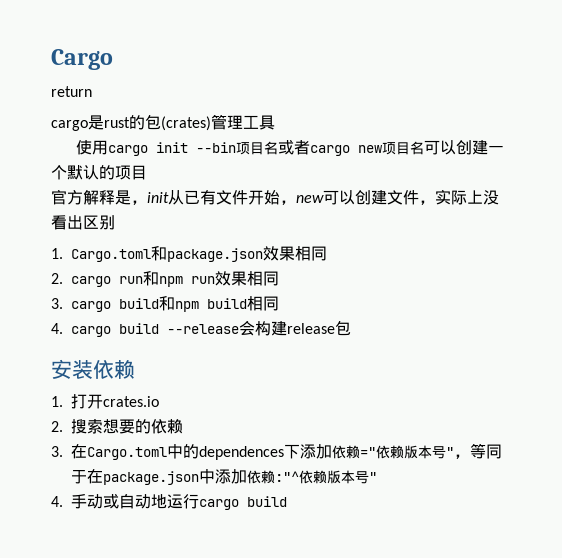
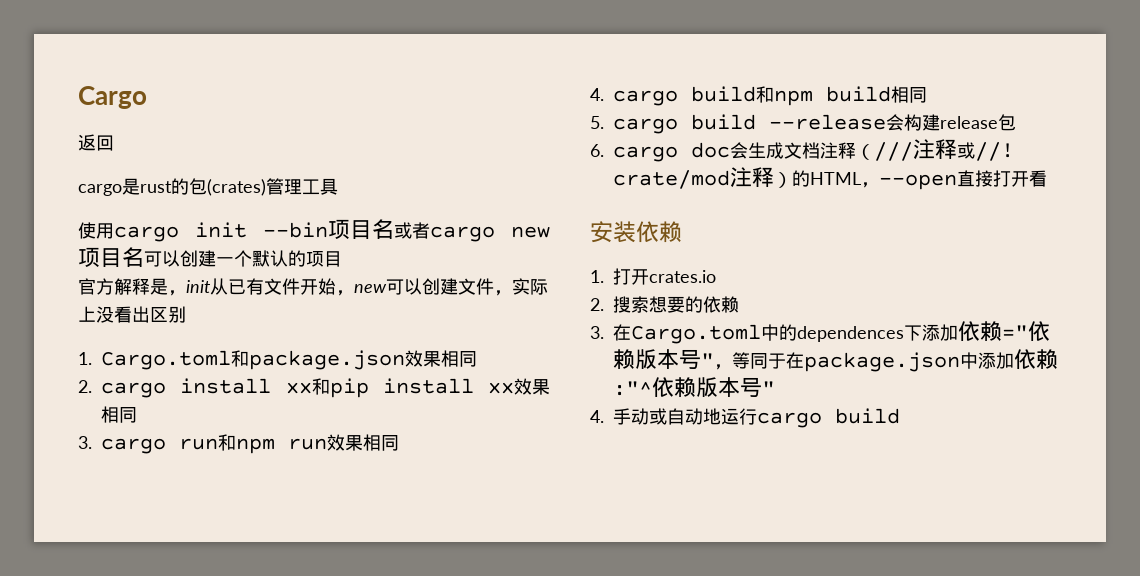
- return
+ 返回
- 2. cargo run和npm run效果相同
+ 2. cargo install xx和pip install xx效果相同
+ 3. cargo run和npm run效果相同
- 3. cargo build和npm build相同
+ 4. cargo build和npm build相同
- 4. cargo build --release会构建release包
+ 5. cargo build --release会构建release包
+ 6. cargo doc会生成文档注释（///注释或//! crate/mod注释）的HTML，--open直接打开看

